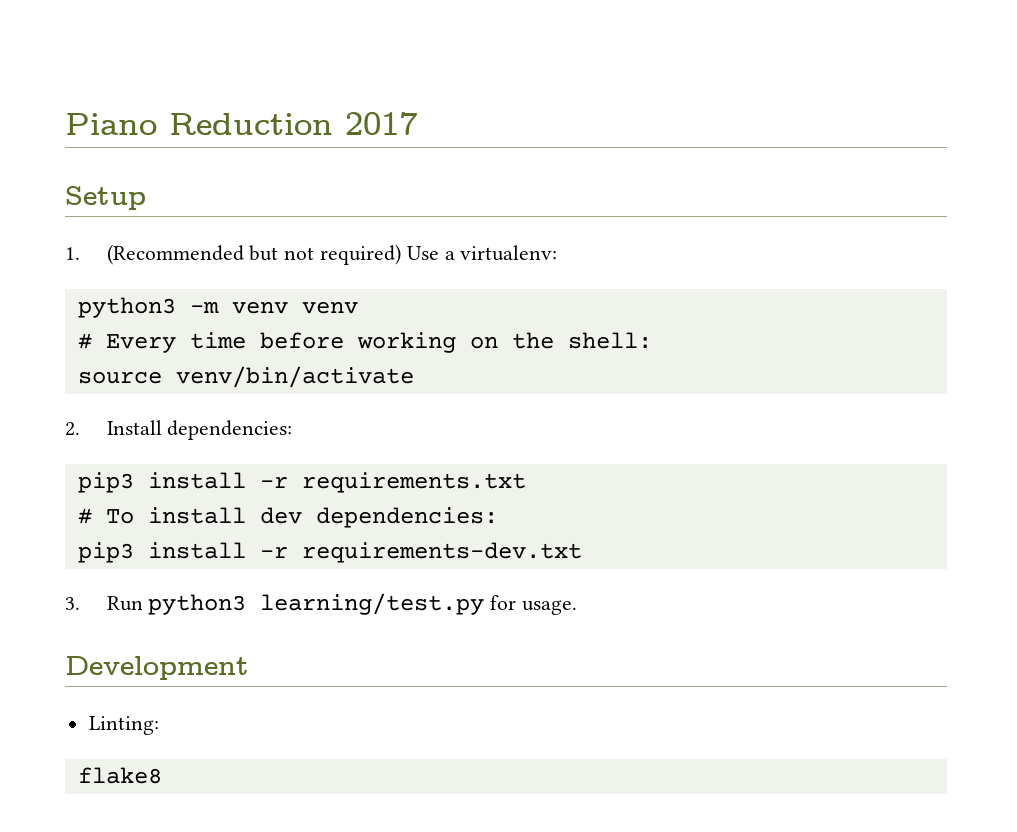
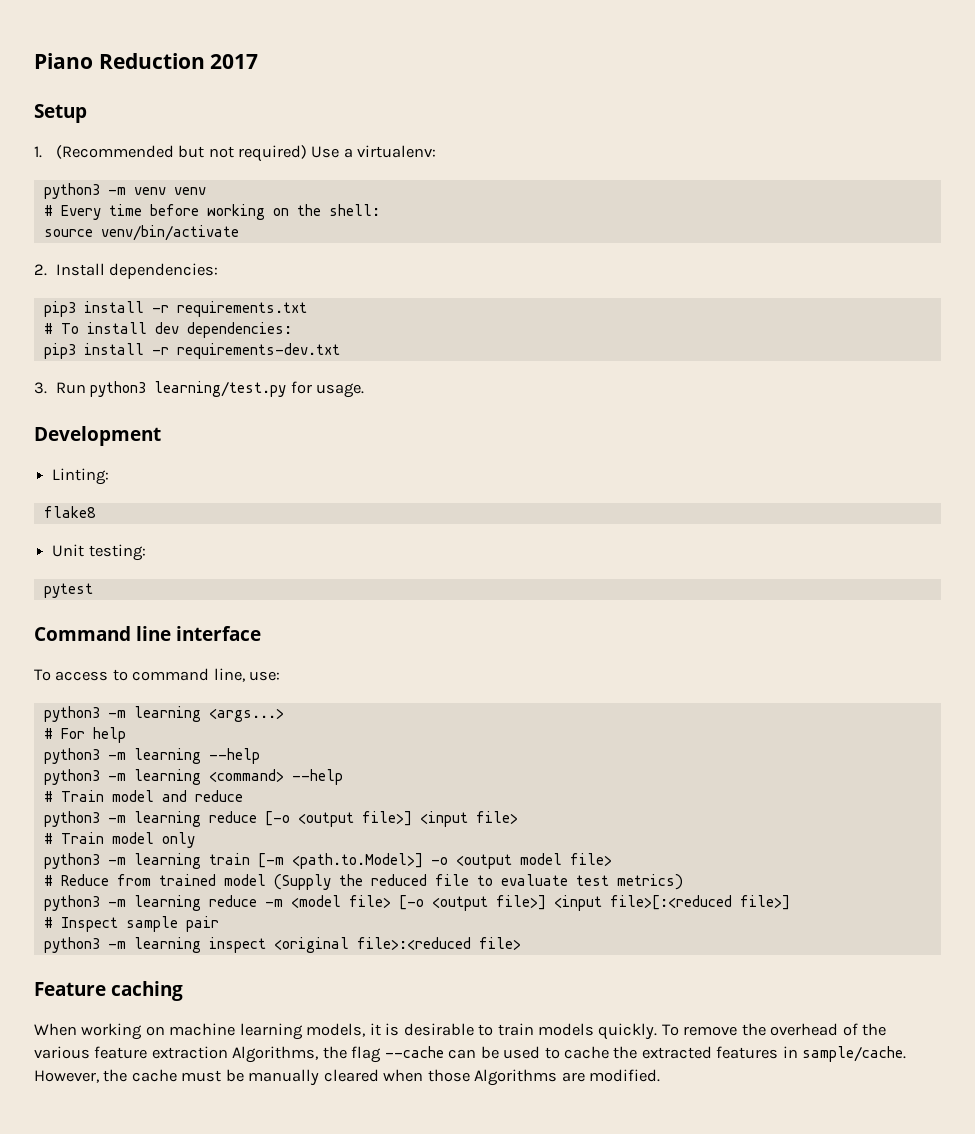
+ Unit testing:
+ pytest
+ Command line interface
+ To access to command line, use:
+ python3 -m learning <args...>
+ # For help
+ python3 -m learning --help
+ python3 -m learning <command> --help
+ # Train model and reduce
+ python3 -m learning reduce [-o <output file>] <input file>
+ # Train model only
+ python3 -m learning train [-m <path.to.Model>] -o <output model file>
+ # Reduce from trained model (Supply the reduced file to evaluate test metrics)
+ python3 -m learning reduce -m <model file> [-o <output file>] <input file>[:<reduced file>]
+ # Inspect sample pair
+ python3 -m learning inspect <original file>:<reduced file>
+ Feature caching
+ When working on machine learning models, it is desirable to train models quickly. To remove the overhead of the various feature extraction Algorithms, the flag --cache can be used to cache the extracted features in sample/cache. However, the cache must be manually cleared when those Algorithms are modified.

